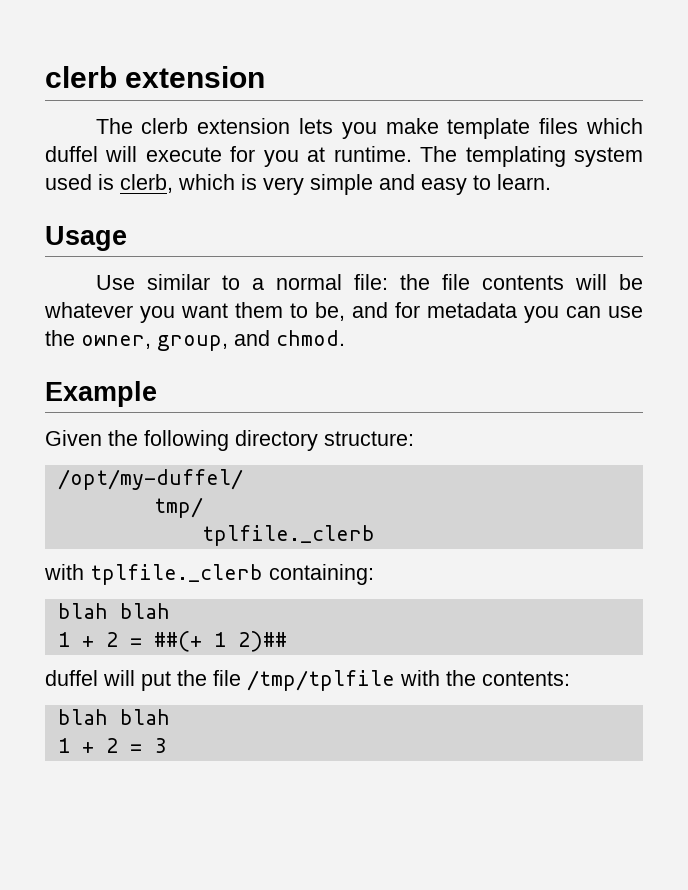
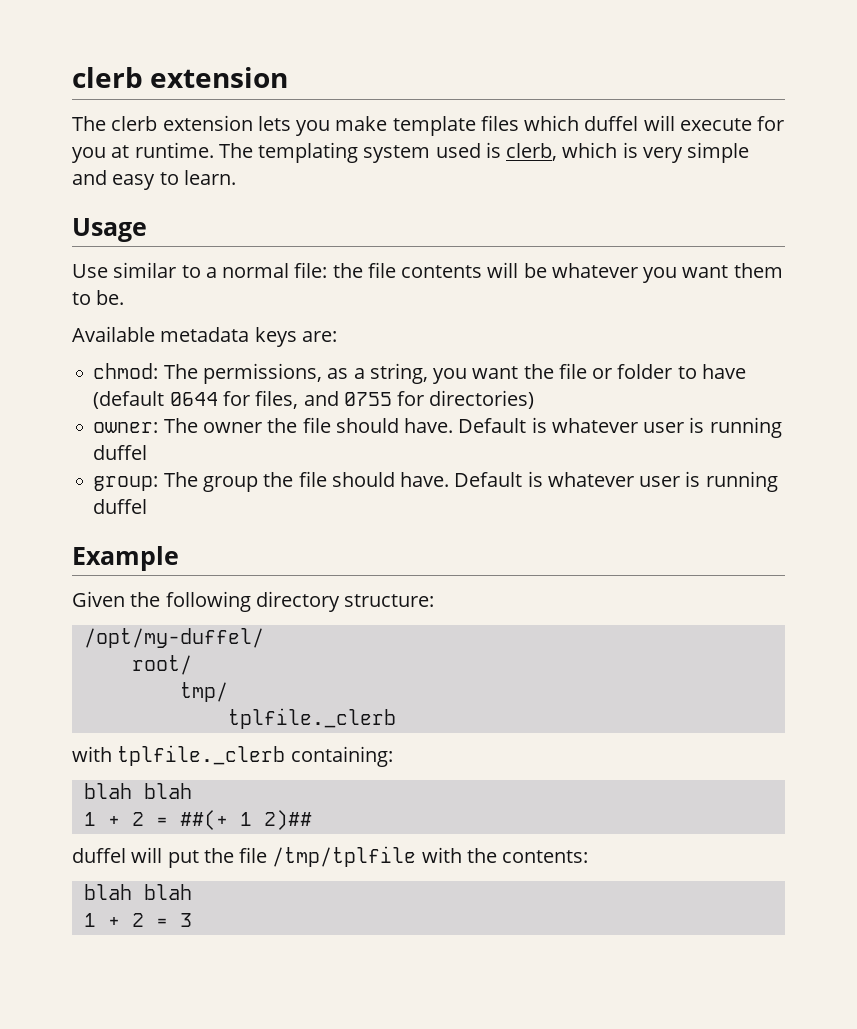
- Use similar to a normal file: the file contents will be whatever you want them to be, and for metadata you can use the owner, group, and chmod.
+ Use similar to a normal file: the file contents will be whatever you want them to be.
+ Available metadata keys are:
+ chmod: The permissions, as a string, you want the file or folder to have (default 0644 for files, and 0755 for directories)
+ owner: The owner the file should have. Default is whatever user is running duffel
+ group: The group the file should have. Default is whatever user is running duffel
+ root/

